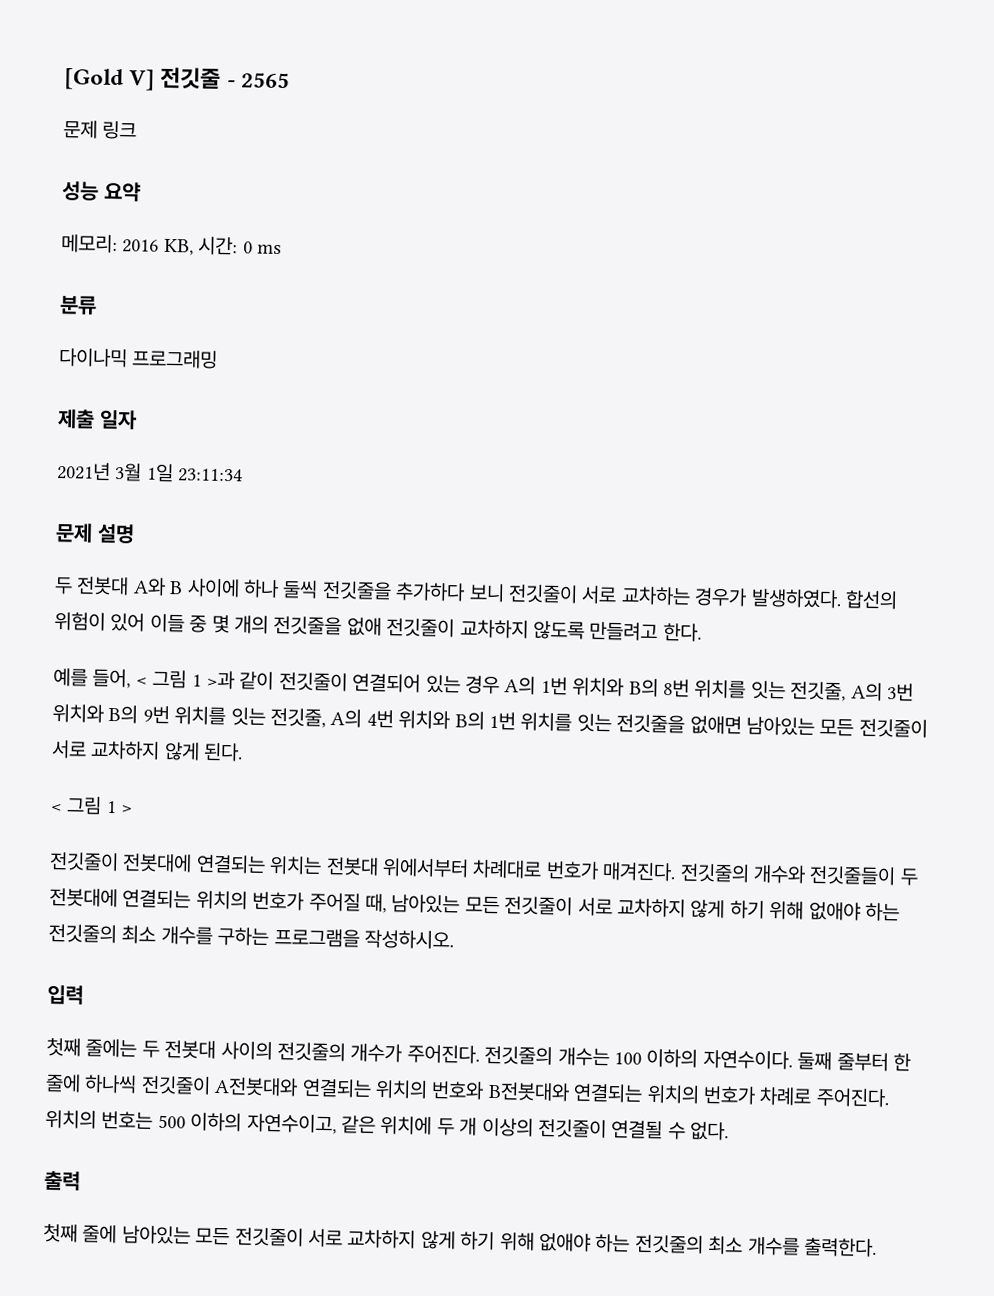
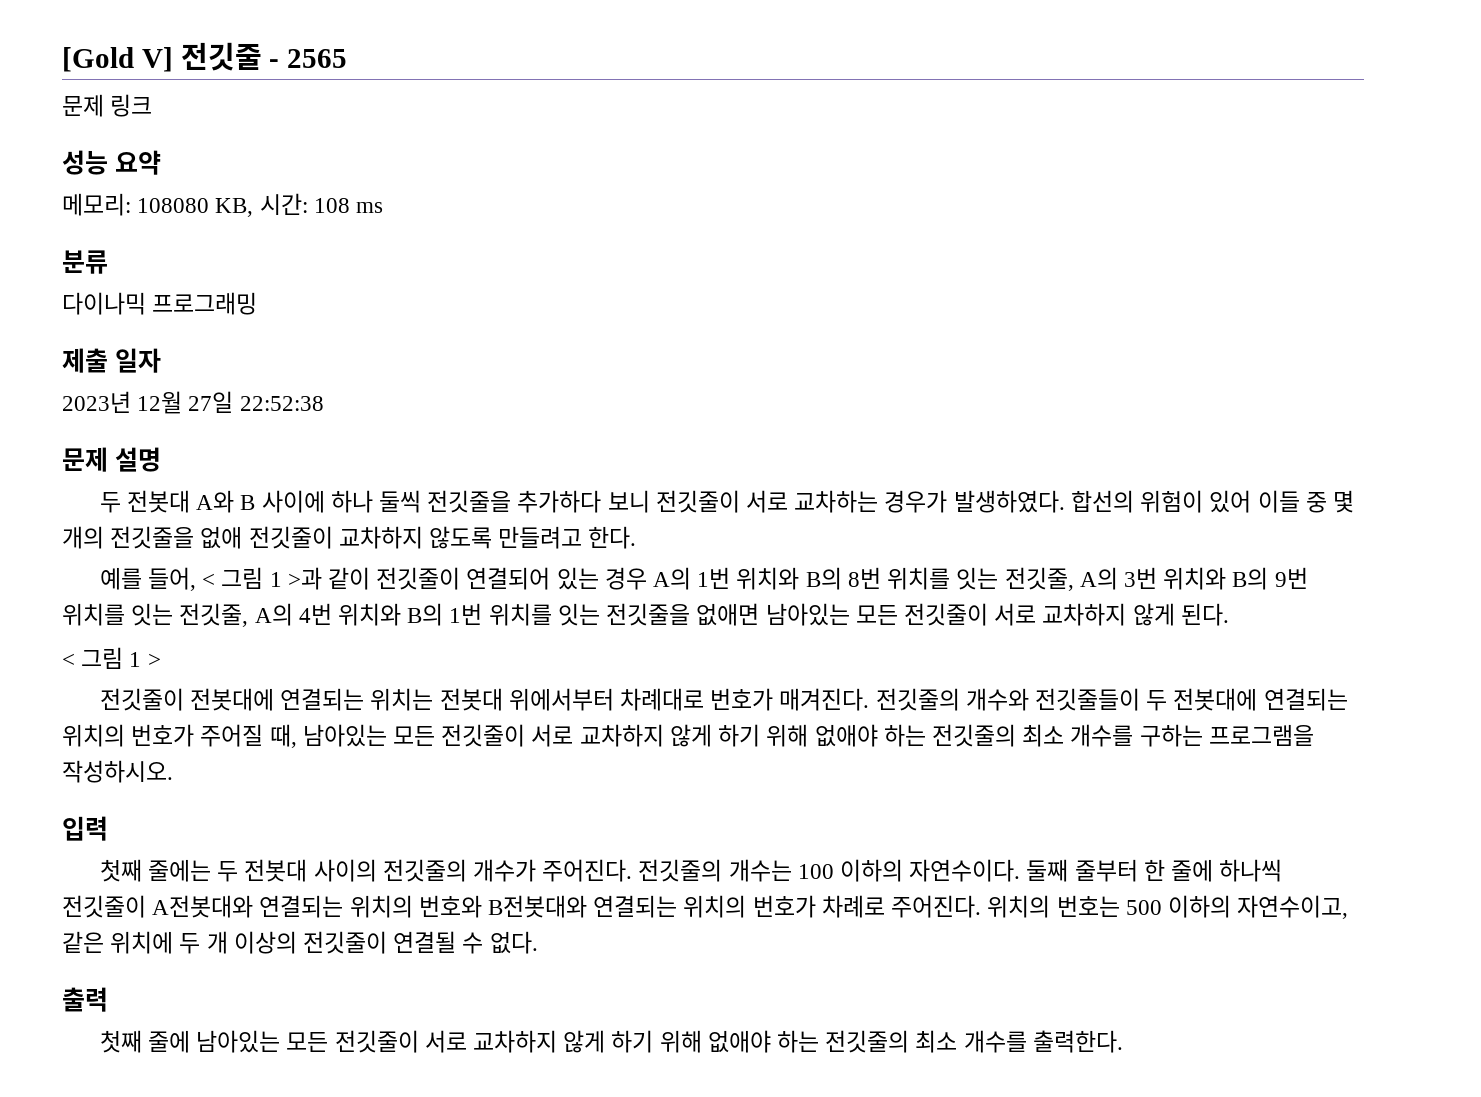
- 메모리: 2016 KB, 시간: 0 ms
+ 메모리: 108080 KB, 시간: 108 ms
- 2021년 3월 1일 23:11:34
+ 2023년 12월 27일 22:52:38

